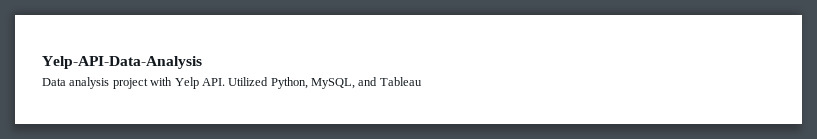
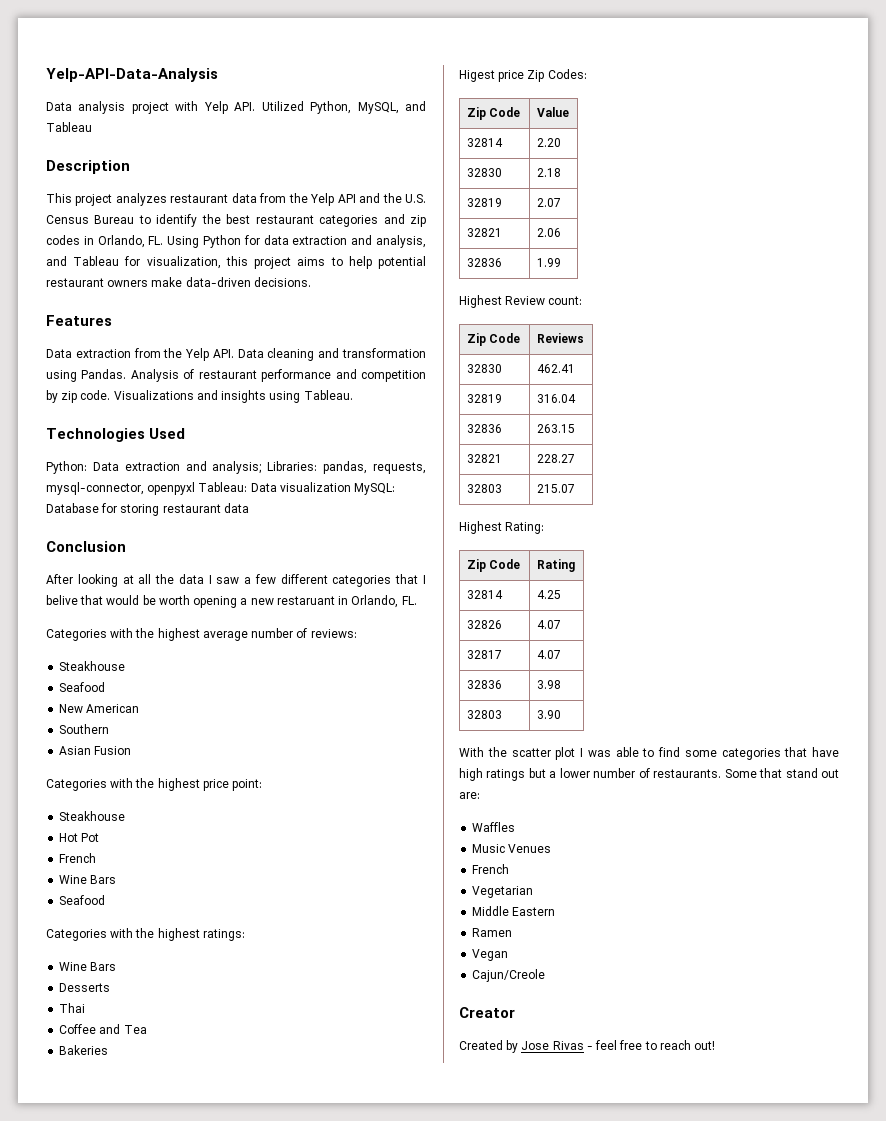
+ Description
+ This project analyzes restaurant data from the Yelp API and the U.S. Census Bureau to identify the best restaurant categories and zip codes in Orlando, FL. Using Python for data extraction and analysis, and Tableau for visualization, this project aims to help potential restaurant owners make data-driven decisions.
+ Features
+ Data extraction from the Yelp API. Data cleaning and transformation using Pandas. Analysis of restaurant performance and competition by zip code. Visualizations and insights using Tableau.
+ Technologies Used
+ Python: Data extraction and analysis; Libraries: pandas, requests, mysql-connector, openpyxl Tableau: Data visualization MySQL: Database for storing restaurant data
+ Conclusion
+ After looking at all the data I saw a few different categories that I belive that would be worth opening a new restaruant in Orlando, FL.
+ Categories with the highest average number of reviews:
+ Steakhouse
+ Seafood
+ New American
+ Southern
+ Asian Fusion
+ Categories with the highest price point:
+ Steakhouse
+ Hot Pot
+ French
+ Wine Bars
+ Seafood
+ Categories with the highest ratings:
+ Wine Bars
+ Desserts
+ Thai
+ Coffee and Tea
+ Bakeries
+ Higest price Zip Codes:
+ Zip Code | Value
+ 32814 | 2.20
+ 32830 | 2.18
+ 32819 | 2.07
+ 32821 | 2.06
+ 32836 | 1.99
+ Highest Review count:
+ Zip Code | Reviews
+ 32830 | 462.41
+ 32819 | 316.04
+ 32836 | 263.15
+ 32821 | 228.27
+ 32803 | 215.07
+ Highest Rating:
+ Zip Code | Rating
+ 32814 | 4.25
+ 32826 | 4.07
+ 32817 | 4.07
+ 32836 | 3.98
+ 32803 | 3.90
+ With the scatter plot I was able to find some categories that have high ratings but a lower number of restaurants. Some that stand out are:
+ Waffles
+ Music Venues
+ French
+ Vegetarian
+ Middle Eastern
+ Ramen
+ Vegan
+ Cajun/Creole
+ Creator
+ Created by Jose Rivas - feel free to reach out!

